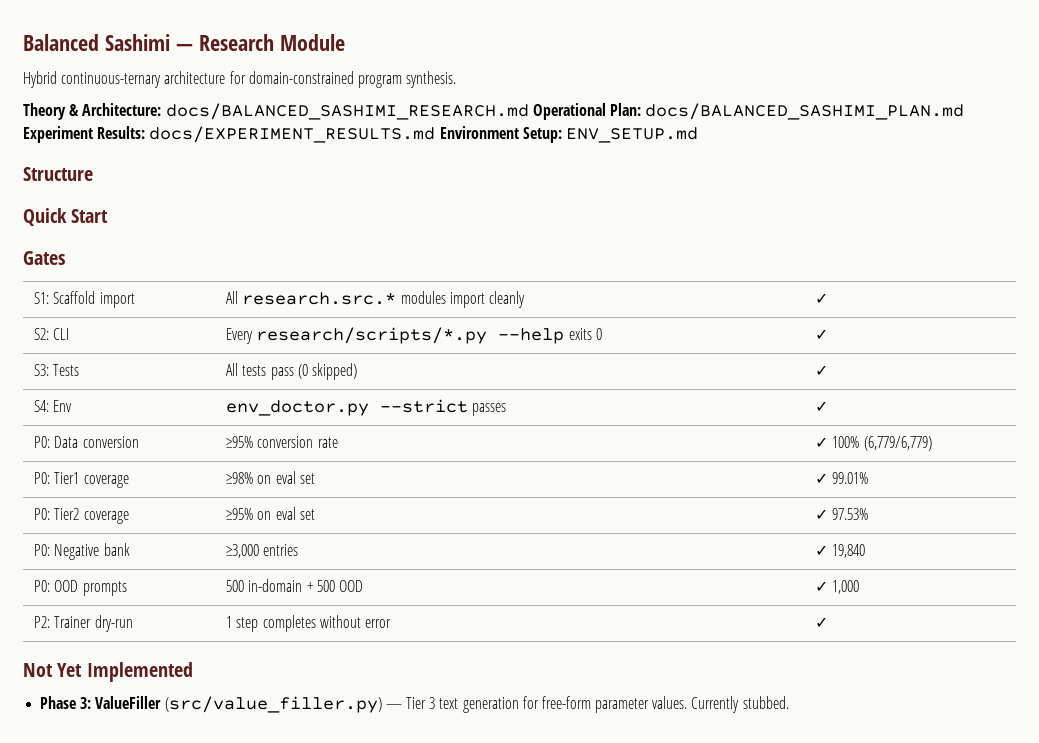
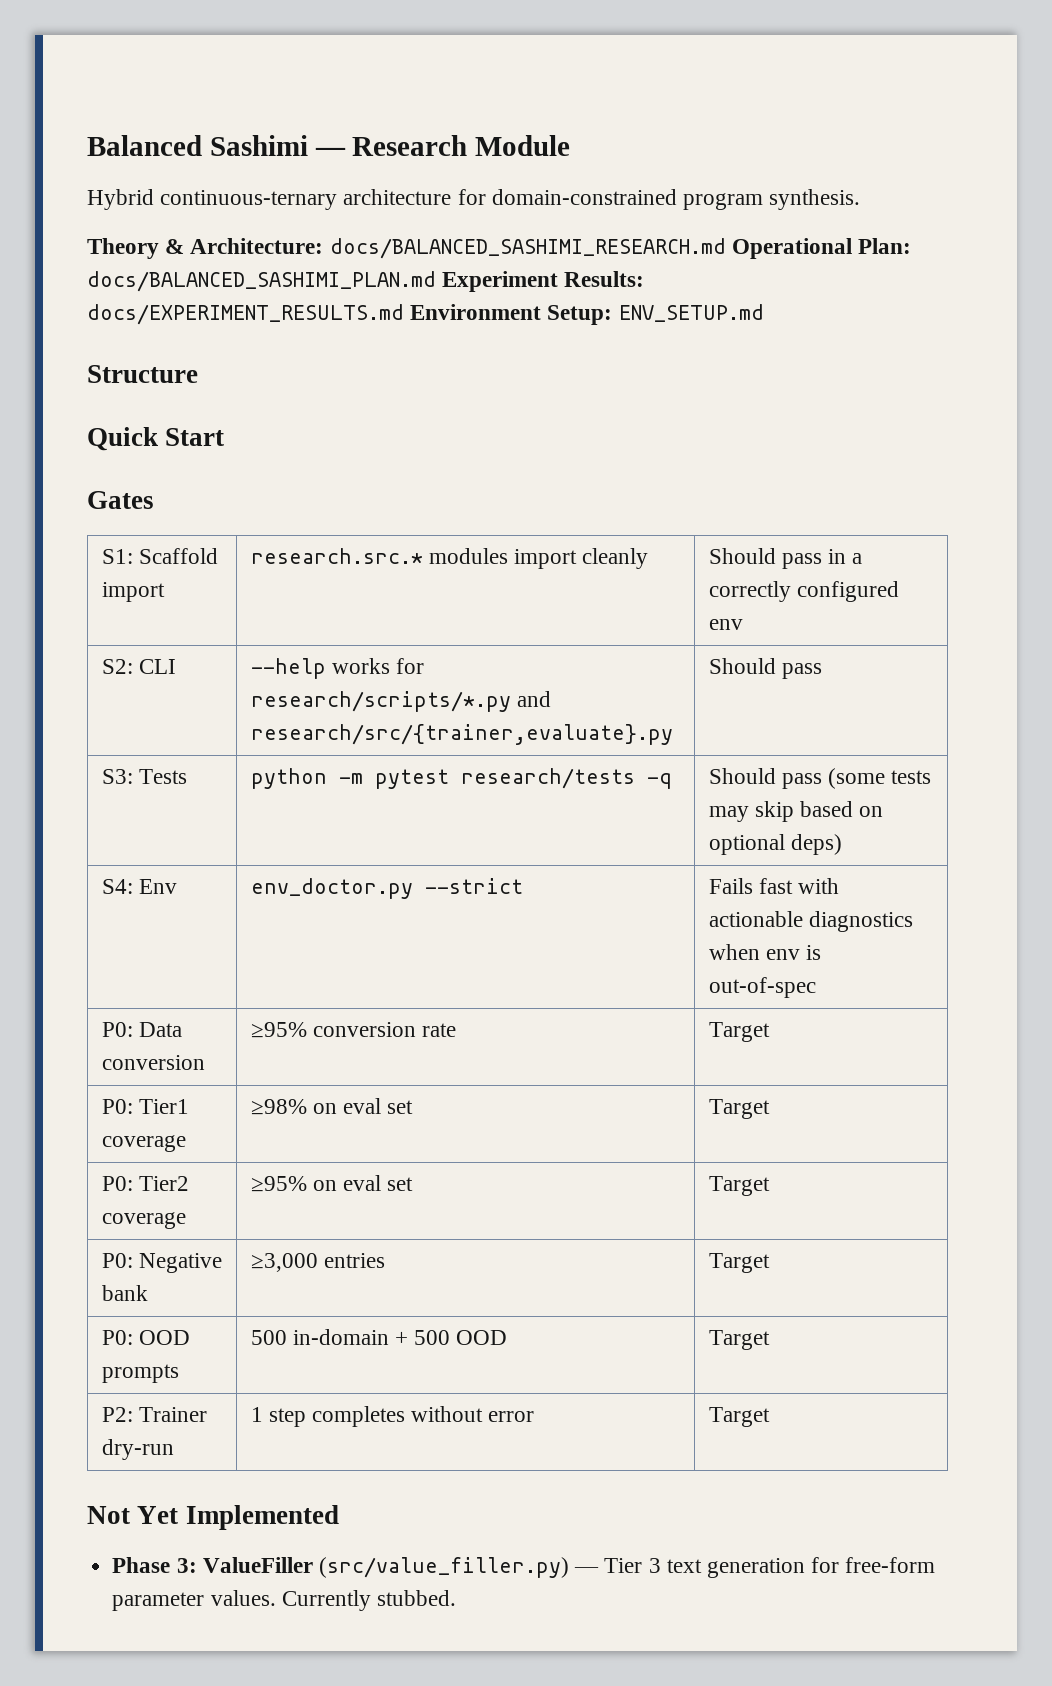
- S1: Scaffold import | All research.src.* modules import cleanly | ✓
- S2: CLI | Every research/scripts/*.py --help exits 0 | ✓
- S3: Tests | All tests pass (0 skipped) | ✓
- S4: Env | env_doctor.py --strict passes | ✓
+ S1: Scaffold import | research.src.* modules import cleanly | Should pass in a correctly configured env
+ S2: CLI | --help works for research/scripts/*.py and research/src/{trainer,evaluate}.py | Should pass
+ S3: Tests | python -m pytest research/tests -q | Should pass (some tests may skip based on optional deps)
+ S4: Env | env_doctor.py --strict | Fails fast with actionable diagnostics when env is out-of-spec
- P0: Data conversion | ≥95% conversion rate | ✓ 100% (6,779/6,779)
+ P0: Data conversion | ≥95% conversion rate | Target
- P0: Tier1 coverage | ≥98% on eval set | ✓ 99.01%
+ P0: Tier1 coverage | ≥98% on eval set | Target
- P0: Tier2 coverage | ≥95% on eval set | ✓ 97.53%
+ P0: Tier2 coverage | ≥95% on eval set | Target
- P0: Negative bank | ≥3,000 entries | ✓ 19,840
+ P0: Negative bank | ≥3,000 entries | Target
- P0: OOD prompts | 500 in-domain + 500 OOD | ✓ 1,000
+ P0: OOD prompts | 500 in-domain + 500 OOD | Target
- P2: Trainer dry-run | 1 step completes without error | ✓
+ P2: Trainer dry-run | 1 step completes without error | Target

